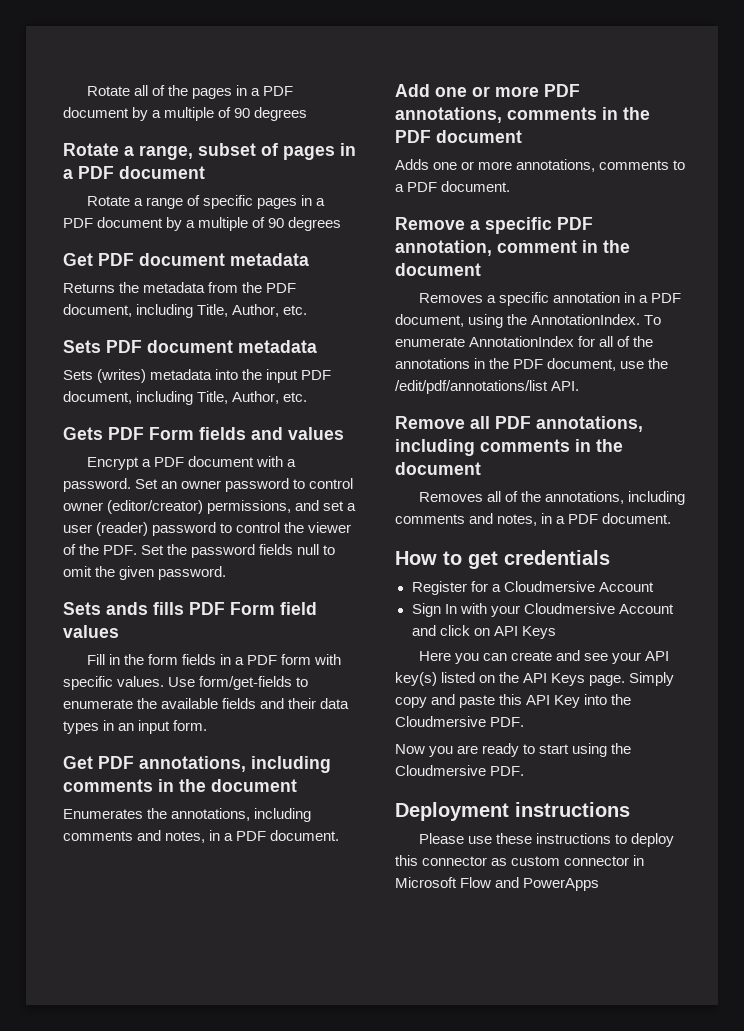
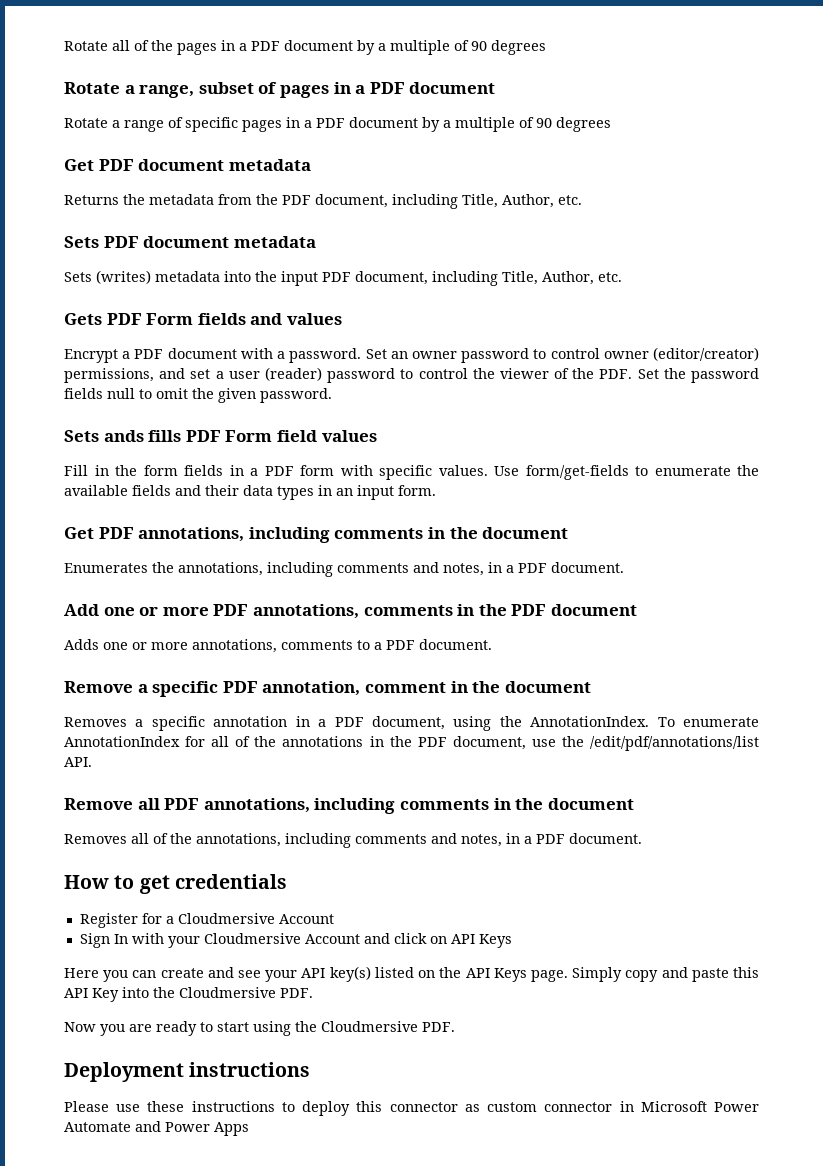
- Please use these instructions to deploy this connector as custom connector in Microsoft Flow and PowerApps
+ Please use these instructions to deploy this connector as custom connector in Microsoft Power Automate and Power Apps

